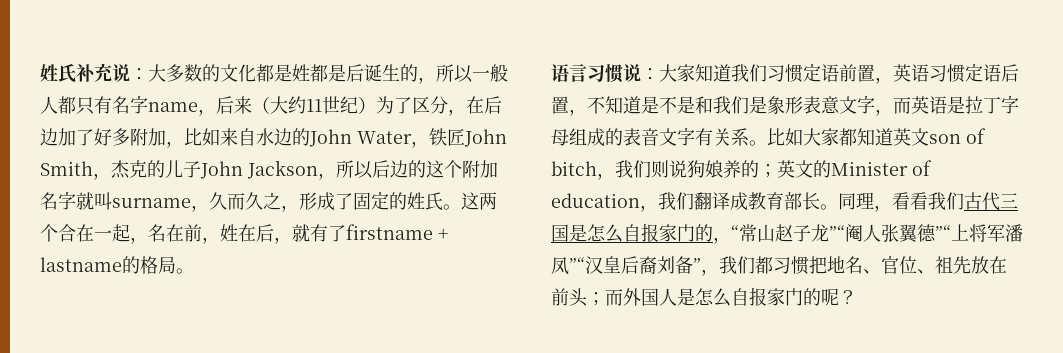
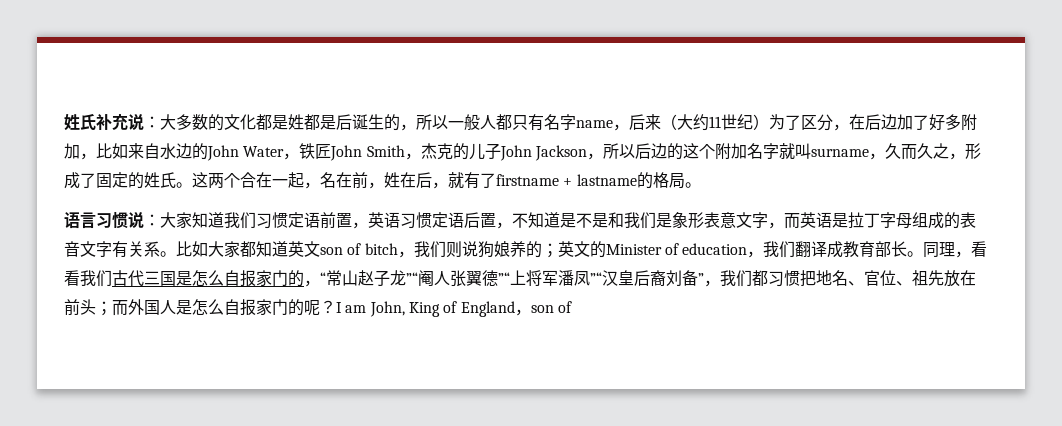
+ I am John, King of England，son of

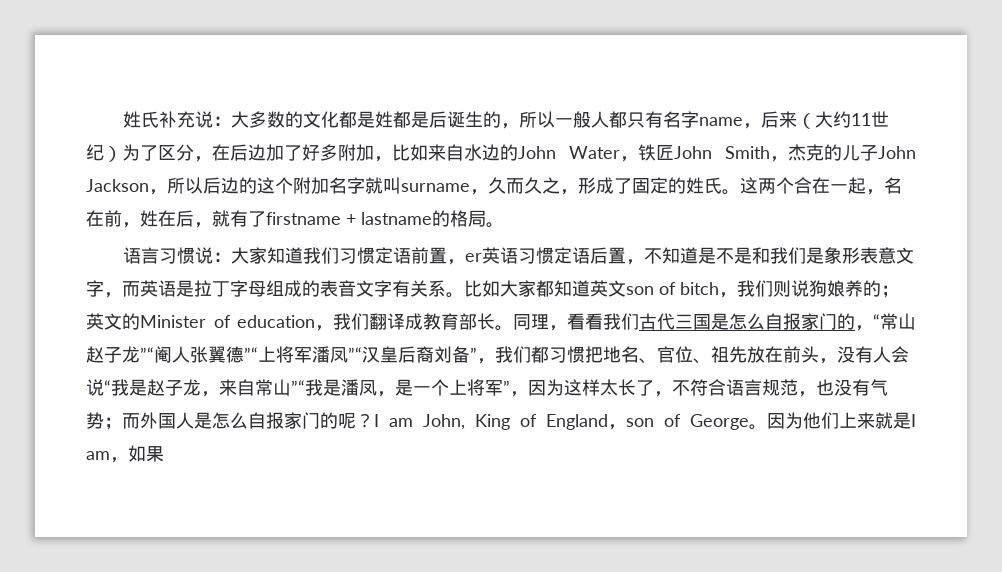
- 语言习惯说：大家知道我们习惯定语前置，英语习惯定语后置，不知道是不是和我们是象形表意文字，而英语是拉丁字母组成的表音文字有关系。
+ 语言习惯说：大家知道我们习惯定语前置，er英语习惯定语后置，不知道是不是和我们是象形表意文字，而英语是拉丁字母组成的表音文字有关系。
- 同理，看看我们古代三国是怎么自报家门的，“常山赵子龙”“阉人张翼德”“上将军潘凤”“汉皇后裔刘备”，我们都习惯把地名、官位、祖先放在前头；而外国人是怎么自报家门的呢？
+ 同理，看看我们古代三国是怎么自报家门的，“常山赵子龙”“阉人张翼德”“上将军潘凤”“汉皇后裔刘备”，我们都习惯把地名、官位、祖先放在前头，没有人会说“我是赵子龙，来自常山”“我是潘凤，是一个上将军”，因为这样太长了，不符合语言规范，也没有气势；而外国人是怎么自报家门的呢？
- I am John, King of England，son of
+ I am John, King of England，son of George。因为他们上来就是I am，如果

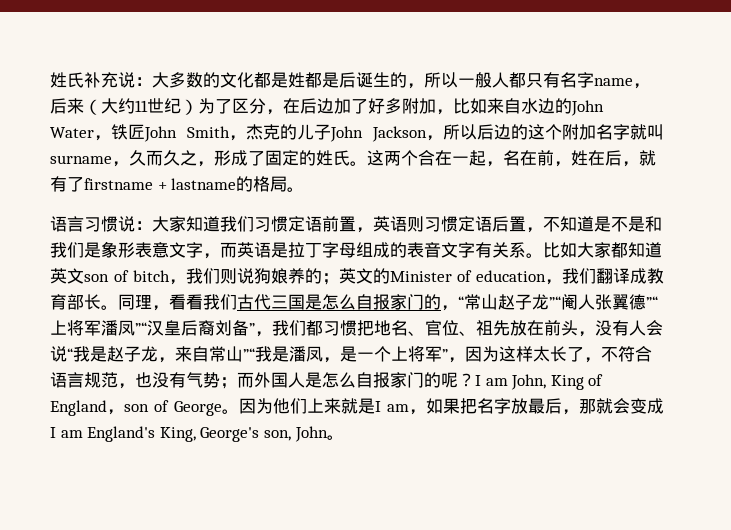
- 语言习惯说：大家知道我们习惯定语前置，er英语习惯定语后置，不知道是不是和我们是象形表意文字，而英语是拉丁字母组成的表音文字有关系。
+ 语言习惯说：大家知道我们习惯定语前置，英语则习惯定语后置，不知道是不是和我们是象形表意文字，而英语是拉丁字母组成的表音文字有关系。
- 因为他们上来就是I am，如果
+ 因为他们上来就是I am，如果把名字放最后，那就会变成I am England's King, George's son, John。

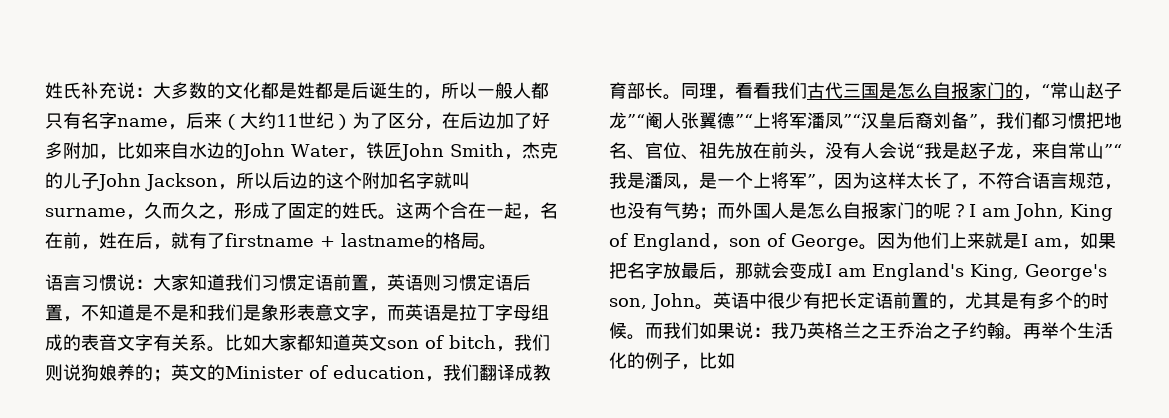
+ 英语中很少有把长定语前置的，尤其是有多个的时候。而我们如果说：我乃英格兰之王乔治之子约翰。再举个生活化的例子，比如

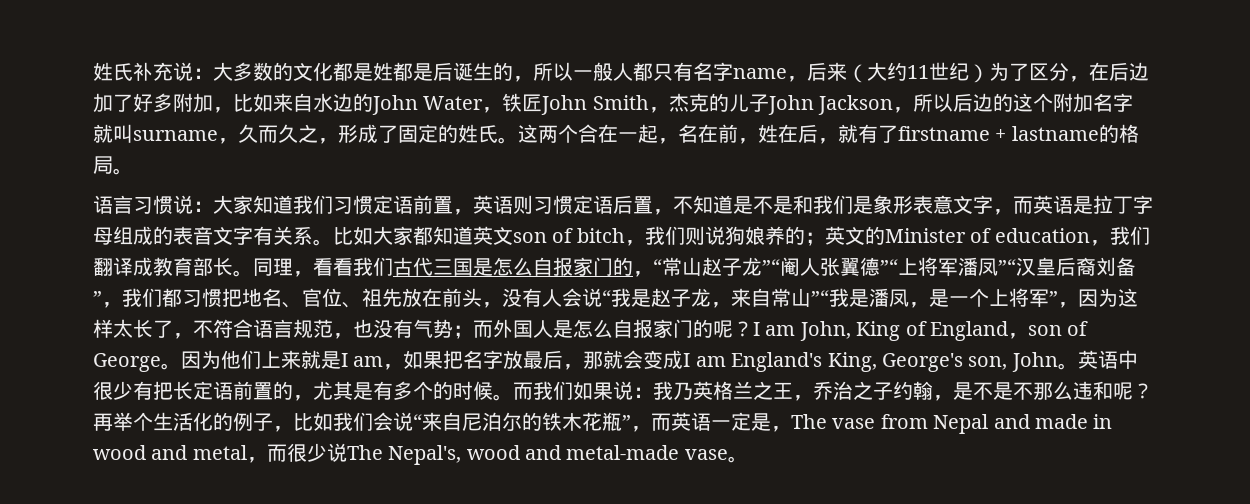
- 而我们如果说：我乃英格兰之王乔治之子约翰。
+ 而我们如果说：我乃英格兰之王，乔治之子约翰，是不是不那么违和呢？
- 再举个生活化的例子，比如
+ 再举个生活化的例子，比如我们会说“来自尼泊尔的铁木花瓶”，而英语一定是，The vase from Nepal and made in wood and metal，而很少说The Nepal's, wood and metal-made vase。

